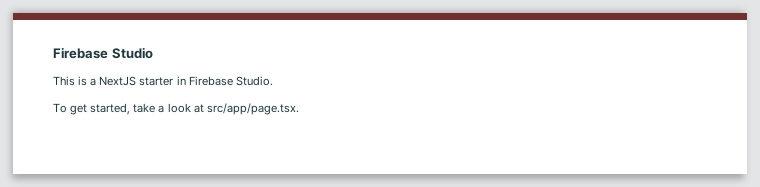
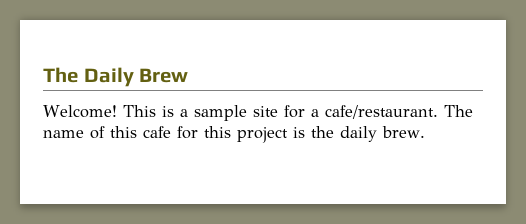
- Firebase Studio
- This is a NextJS starter in Firebase Studio.
- To get started, take a look at src/app/page.tsx.
+ The Daily Brew
+ Welcome! This is a sample site for a cafe/restaurant. The name of this cafe for this project is the daily brew.

